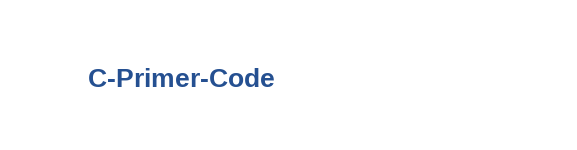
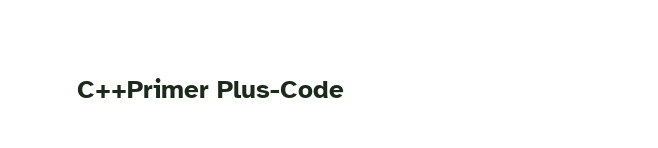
- C-Primer-Code
+ C++Primer Plus-Code

